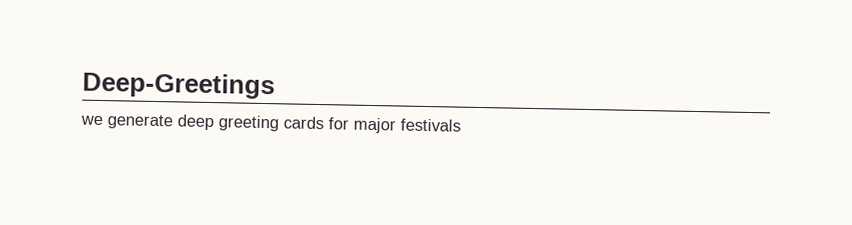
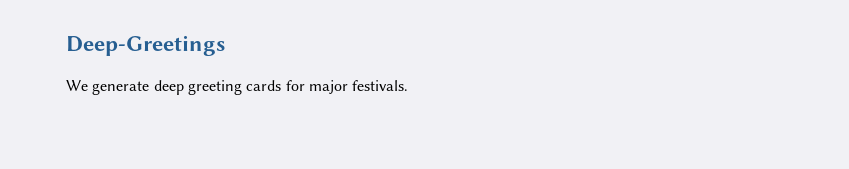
- we generate deep greeting cards for major festivals
+ We generate deep greeting cards for major festivals.

